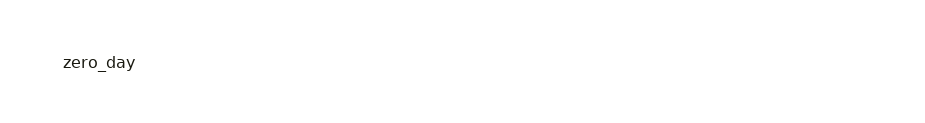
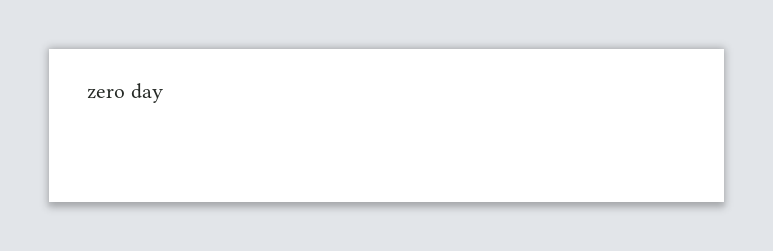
- zero_day
+ zero day

